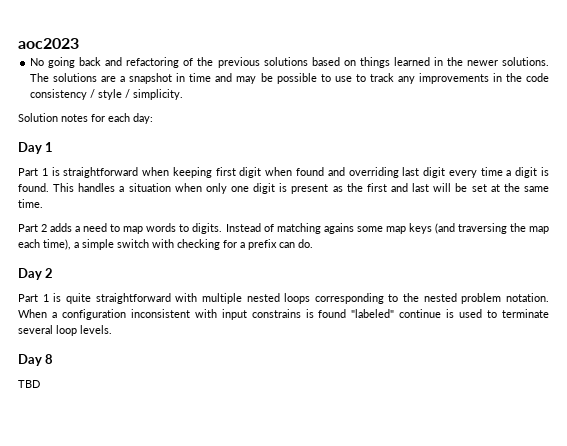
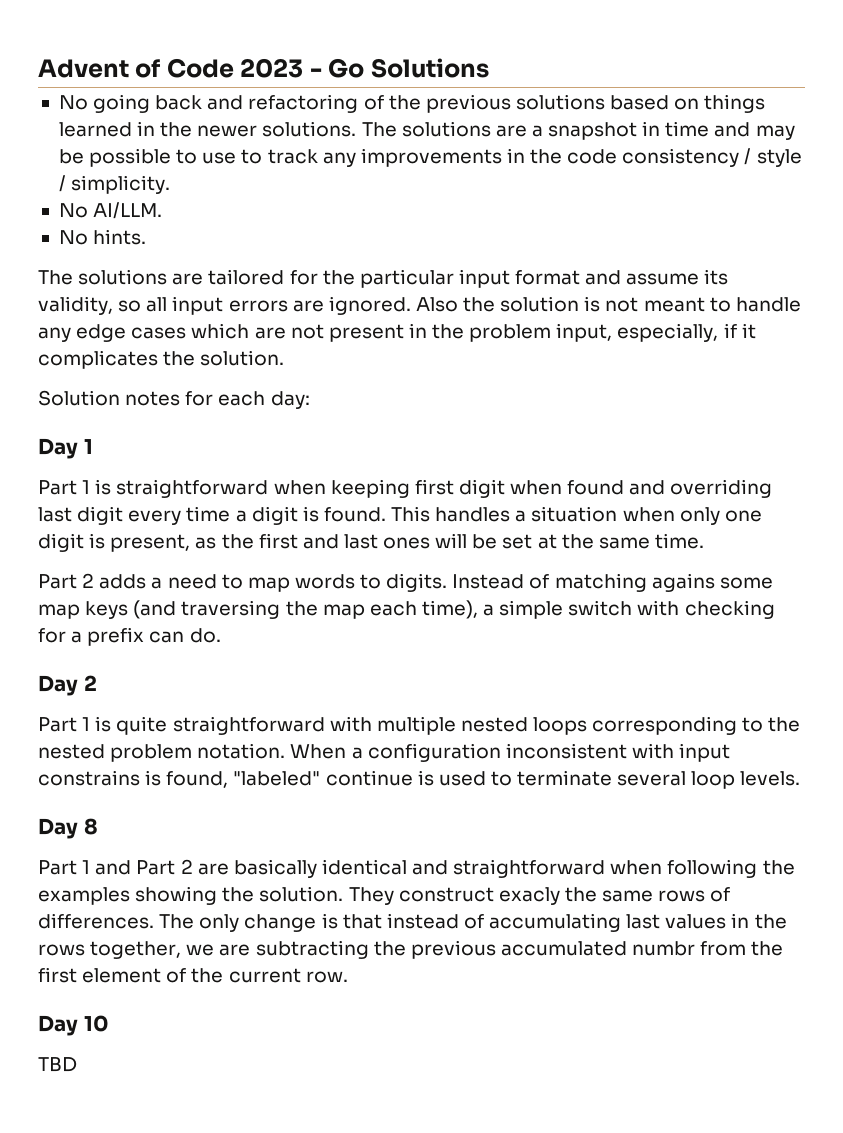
- aoc2023
+ Advent of Code 2023 - Go Solutions
+ No AI/LLM.
+ No hints.
+ The solutions are tailored for the particular input format and assume its validity, so all input errors are ignored. Also the solution is not meant to handle any edge cases which are not present in the problem input, especially, if it complicates the solution.
- This handles a situation when only one digit is present as the first and last will be set at the same time.
+ This handles a situation when only one digit is present, as the first and last ones will be set at the same time.
- When a configuration inconsistent with input constrains is found "labeled" continue is used to terminate several loop levels.
+ When a configuration inconsistent with input constrains is found, "labeled" continue is used to terminate several loop levels.
+ Part 1 and Part 2 are basically identical and straightforward when following the examples showing the solution. They construct exacly the same rows of differences. The only change is that instead of accumulating last values in the rows together, we are subtracting the previous accumulated numbr from the first element of the current row.
+ Day 10

